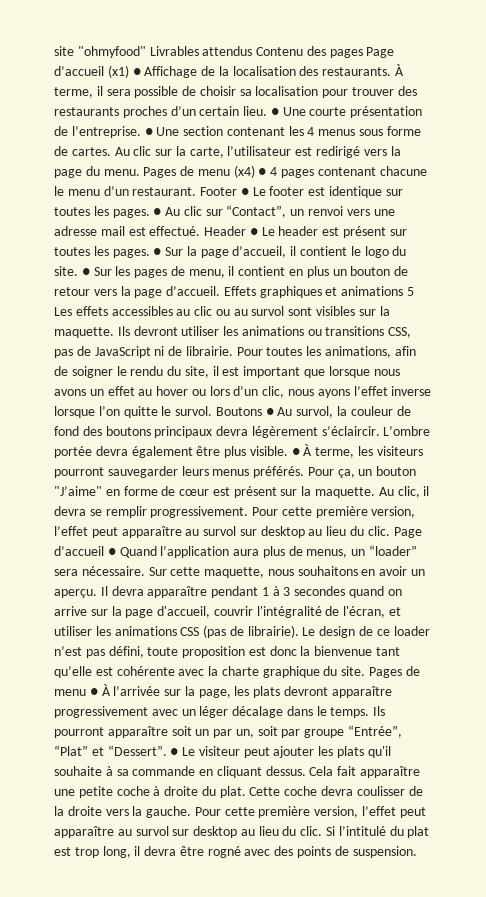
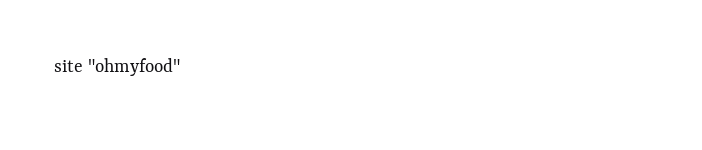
- site "ohmyfood" Livrables attendus Contenu des pages Page d’accueil (x1) ● Affichage de la localisation des restaurants. À terme, il sera possible de choisir sa localisation pour trouver des restaurants proches d’un certain lieu. ● Une courte présentation de l’entreprise. ● Une section contenant les 4 menus sous forme de cartes. Au clic sur la carte, l’utilisateur est redirigé vers la page du menu. Pages de menu (x4) ● 4 pages contenant chacune le menu d’un restaurant. Footer ● Le footer est identique sur toutes les pages. ● Au clic sur “Contact”, un renvoi vers une adresse mail est effectué. Header ● Le header est présent sur toutes les pages. ● Sur la page d’accueil, il contient le logo du site. ● Sur les pages de menu, il contient en plus un bouton de retour vers la page d’accueil. Effets graphiques et animations 5 Les effets accessibles au clic ou au survol sont visibles sur la maquette. Ils devront utiliser les animations ou transitions CSS, pas de JavaScript ni de librairie. Pour toutes les animations, afin de soigner le rendu du site, il est important que lorsque nous avons un effet au hover ou lors d’un clic, nous ayons l’effet inverse lorsque l’on quitte le survol. Boutons ● Au survol, la couleur de fond des boutons principaux devra légèrement s’éclaircir. L’ombre portée devra également être plus visible. ● À terme, les visiteurs pourront sauvegarder leurs menus préférés. Pour ça, un bouton "J’aime" en forme de cœur est présent sur la maquette. Au clic, il devra se remplir progressivement. Pour cette première version, l’effet peut apparaître au survol sur desktop au lieu du clic. Page d’accueil ● Quand l’application aura plus de menus, un “loader” sera nécessaire. Sur cette maquette, nous souhaitons en avoir un aperçu. Il devra apparaître pendant 1 à 3 secondes quand on arrive sur la page d'accueil, couvrir l'intégralité de l'écran, et utiliser les animations CSS (pas de librairie). Le design de ce loader n’est pas défini, toute proposition est donc la bienvenue tant qu’elle est cohérente avec la charte graphique du site. Pages de menu ● À l’arrivée sur la page, les plats devront apparaître progressivement avec un léger décalage dans le temps. Ils pourront apparaître soit un par un, soit par groupe “Entrée”, “Plat” et “Dessert”. ● Le visiteur peut ajouter les plats qu'il souhaite à sa commande en cliquant dessus. Cela fait apparaître une petite coche à droite du plat. Cette coche devra coulisser de la droite vers la gauche. Pour cette première version, l’effet peut apparaître au survol sur desktop au lieu du clic. Si l’intitulé du plat est trop long, il devra être rogné avec des points de suspension.
+ site "ohmyfood"

